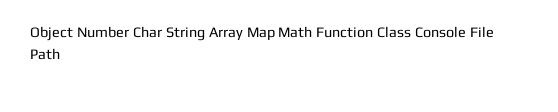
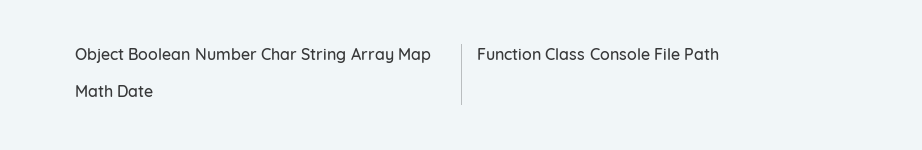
- Object Number Char String Array Map Math Function Class Console File Path
+ Object Boolean Number Char String Array Map
+ Math Date
+ Function Class Console File Path

